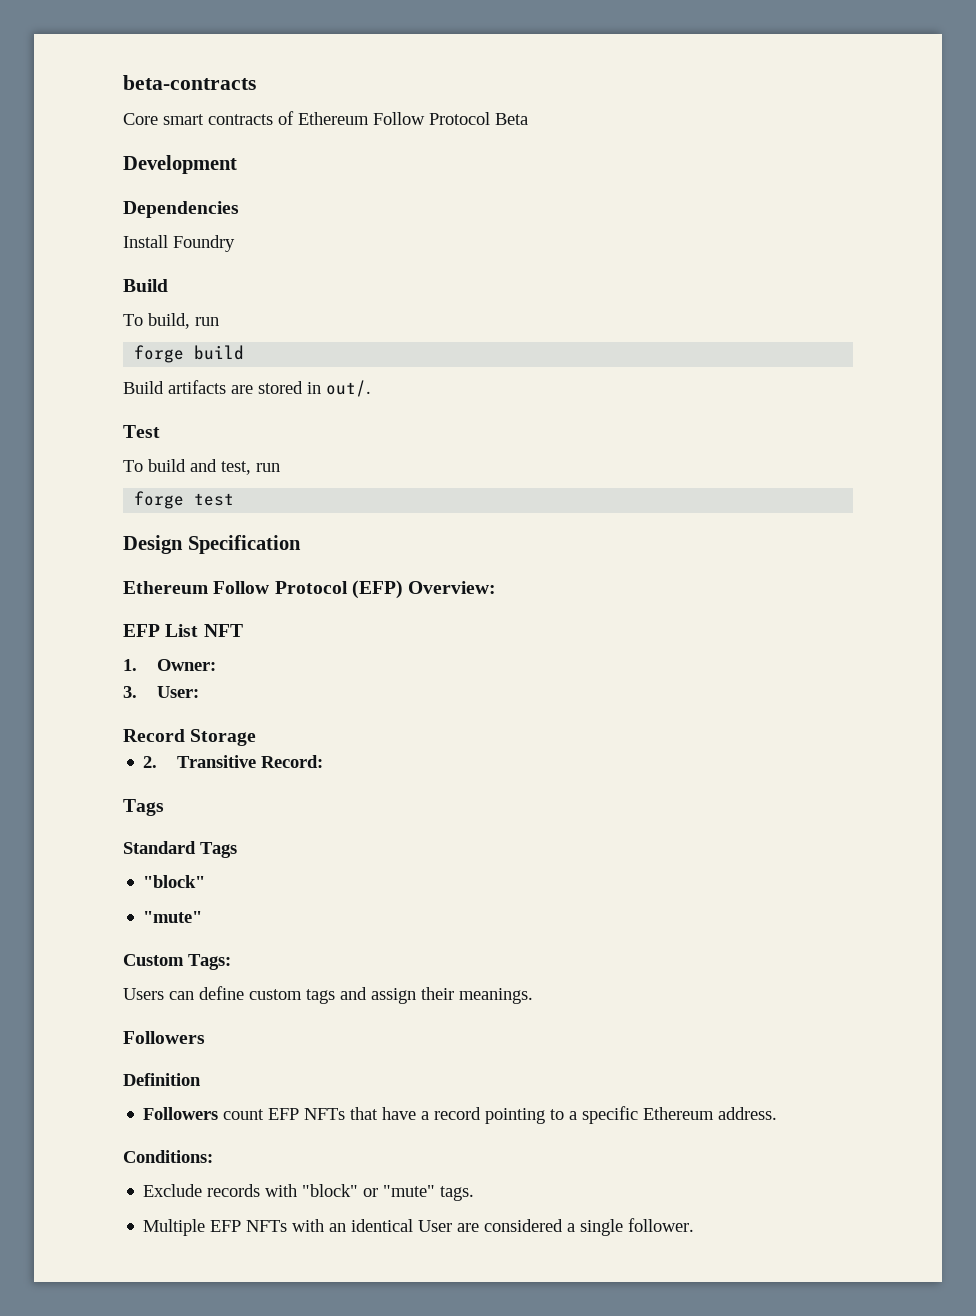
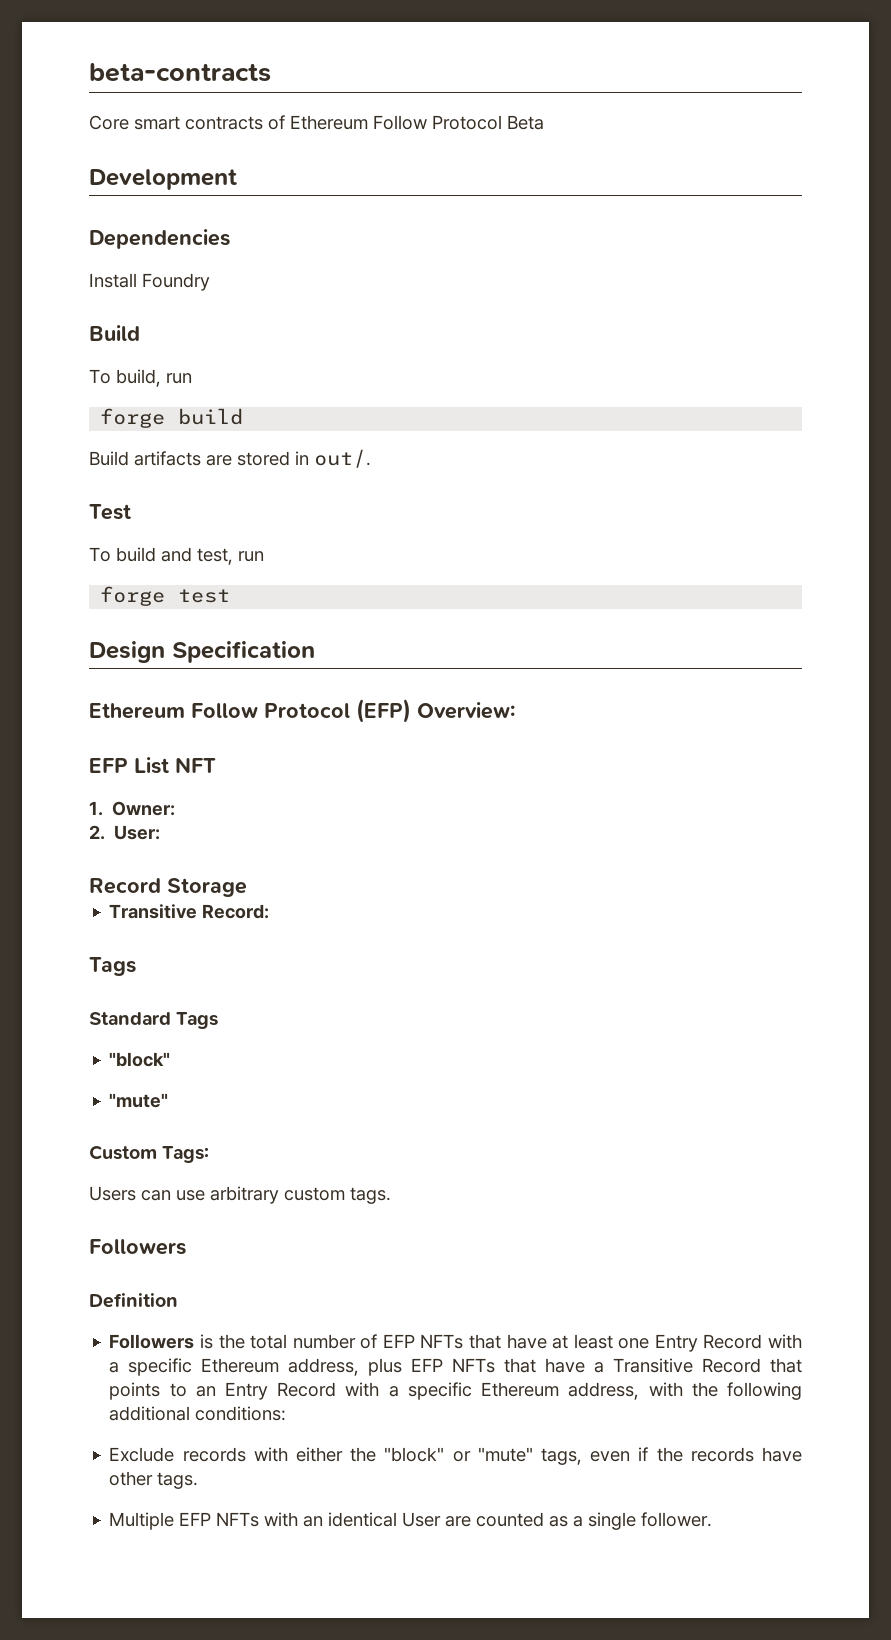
- 3. User:
+ 2. User:
- 2. Transitive Record:
+ Transitive Record:
- Users can define custom tags and assign their meanings.
+ Users can use arbitrary custom tags.
  Followers
  Definition
- Followers count EFP NFTs that have a record pointing to a specific Ethereum address.
- Conditions:
+ Followers is the total number of EFP NFTs that have at least one Entry Record with a specific Ethereum address, plus EFP NFTs that have a Transitive Record that points to an Entry Record with a specific Ethereum address, with the following additional conditions:
- Exclude records with "block" or "mute" tags.
+ Exclude records with either the "block" or "mute" tags, even if the records have other tags.
- Multiple EFP NFTs with an identical User are considered a single follower.
+ Multiple EFP NFTs with an identical User are counted as a single follower.

